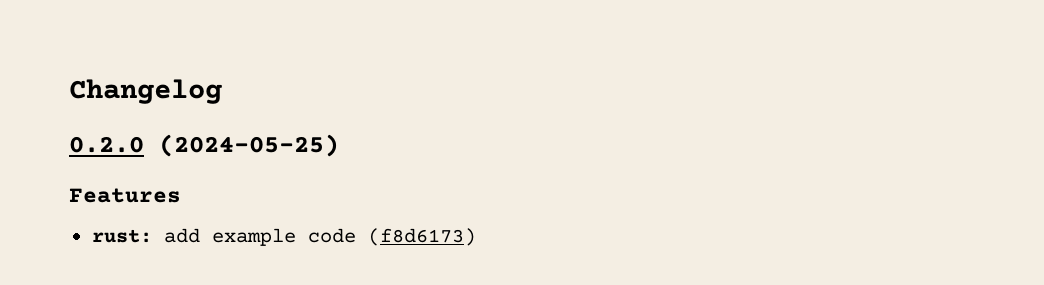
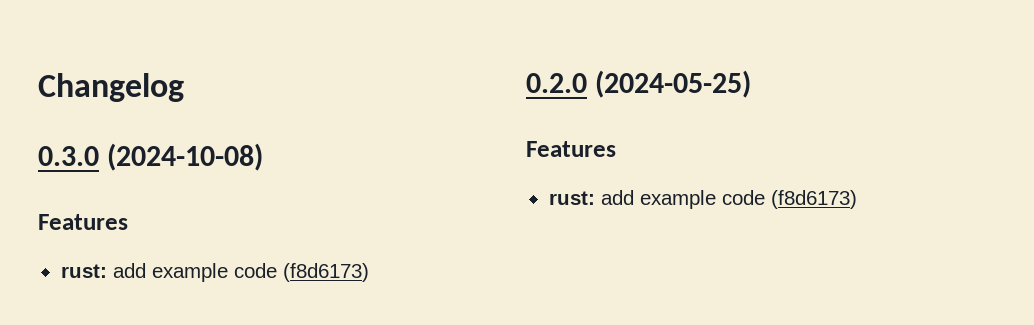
+ 0.3.0 (2024-10-08)
+ Features
+ rust: add example code (f8d6173)

